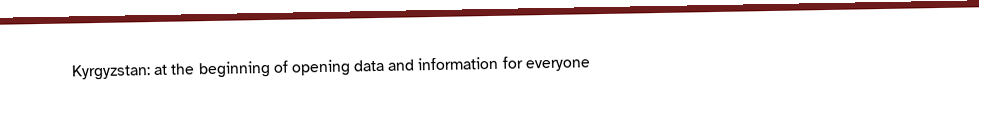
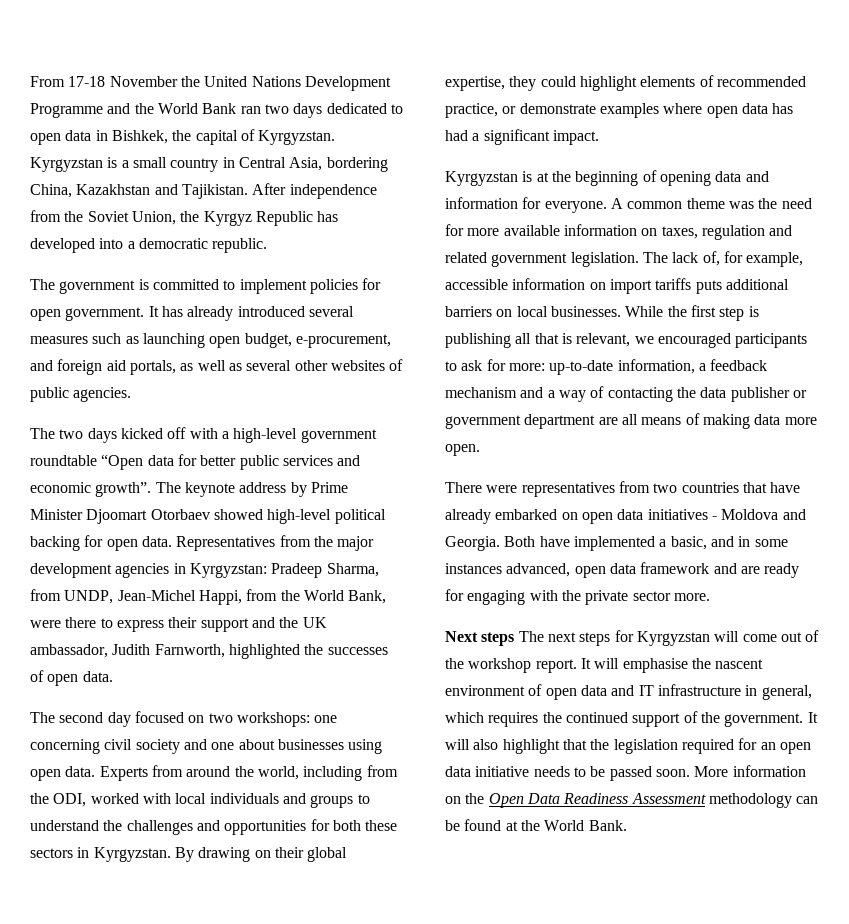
- Kyrgyzstan: at the beginning of opening data and information for everyone
+ From 17-18 November the United Nations Development Programme and the World Bank ran two days dedicated to open data in Bishkek, the capital of Kyrgyzstan. Kyrgyzstan is a small country in Central Asia, bordering China, Kazakhstan and Tajikistan. After independence from the Soviet Union, the Kyrgyz Republic has developed into a democratic republic.
+ The government is committed to implement policies for open government. It has already introduced several measures such as launching open budget, e-procurement, and foreign aid portals, as well as several other websites of public agencies.
+ The two days kicked off with a high-level government roundtable “Open data for better public services and economic growth”. The keynote address by Prime Minister Djoomart Otorbaev showed high-level political backing for open data. Representatives from the major development agencies in Kyrgyzstan: Pradeep Sharma, from UNDP, Jean-Michel Happi, from the World Bank, were there to express their support and the UK ambassador, Judith Farnworth, highlighted the successes of open data.
+ The second day focused on two workshops: one concerning civil society and one about businesses using open data. Experts from around the world, including from the ODI, worked with local individuals and groups to understand the challenges and opportunities for both these sectors in Kyrgyzstan. By drawing on their global expertise, they could highlight elements of recommended practice, or demonstrate examples where open data has had a significant impact.
+ Kyrgyzstan is at the beginning of opening data and information for everyone. A common theme was the need for more available information on taxes, regulation and related government legislation. The lack of, for example, accessible information on import tariffs puts additional barriers on local businesses. While the first step is publishing all that is relevant, we encouraged participants to ask for more: up-to-date information, a feedback mechanism and a way of contacting the data publisher or government department are all means of making data more open.
+ There were representatives from two countries that have already embarked on open data initiatives - Moldova and Georgia. Both have implemented a basic, and in some instances advanced, open data framework and are ready for engaging with the private sector more.
+ Next steps The next steps for Kyrgyzstan will come out of the workshop report. It will emphasise the nascent environment of open data and IT infrastructure in general, which requires the continued support of the government. It will also highlight that the legislation required for an open data initiative needs to be passed soon. More information on the Open Data Readiness Assessment methodology can be found at the World Bank.

